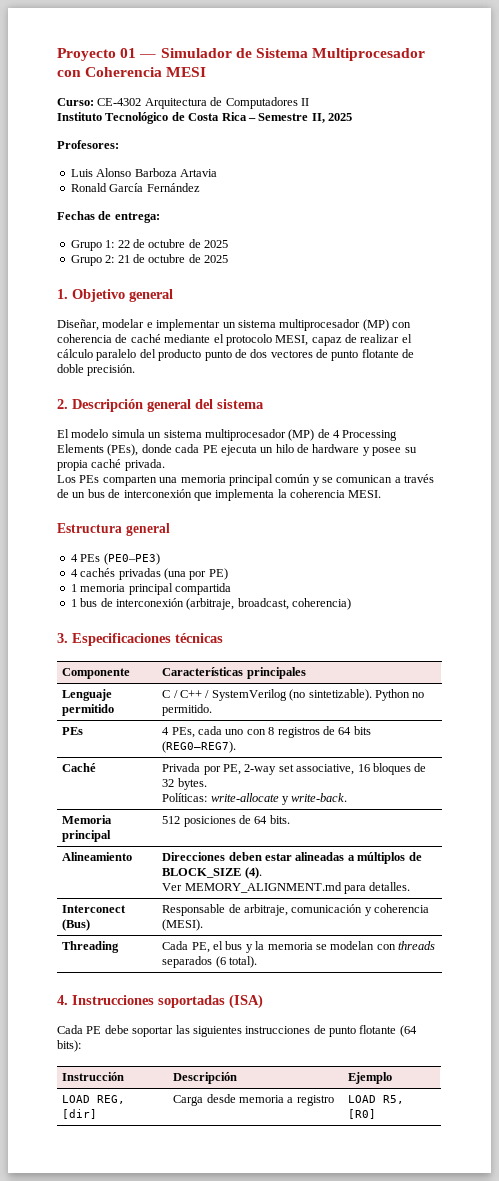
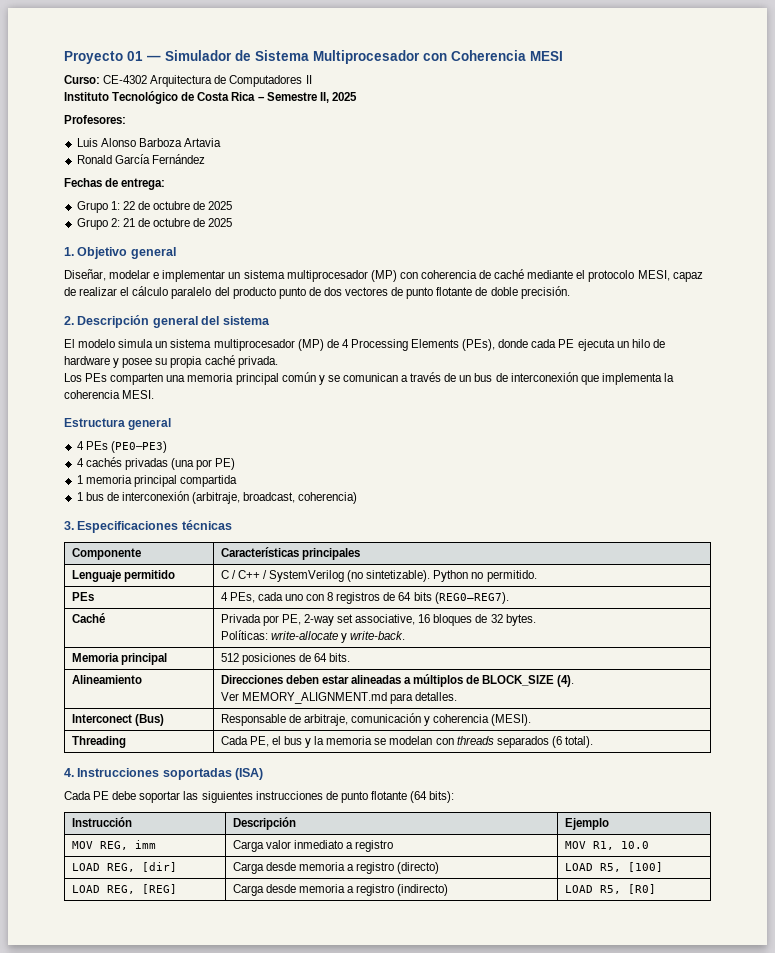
+ MOV REG, imm | Carga valor inmediato a registro | MOV R1, 10.0
- LOAD REG, [dir] | Carga desde memoria a registro | LOAD R5, [R0]
+ LOAD REG, [dir] | Carga desde memoria a registro (directo) | LOAD R5, [100]
+ LOAD REG, [REG] | Carga desde memoria a registro (indirecto) | LOAD R5, [R0]

